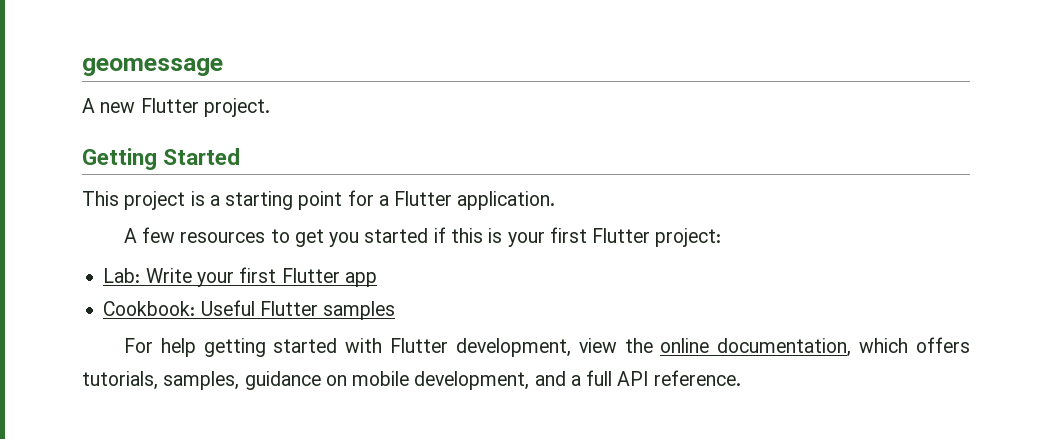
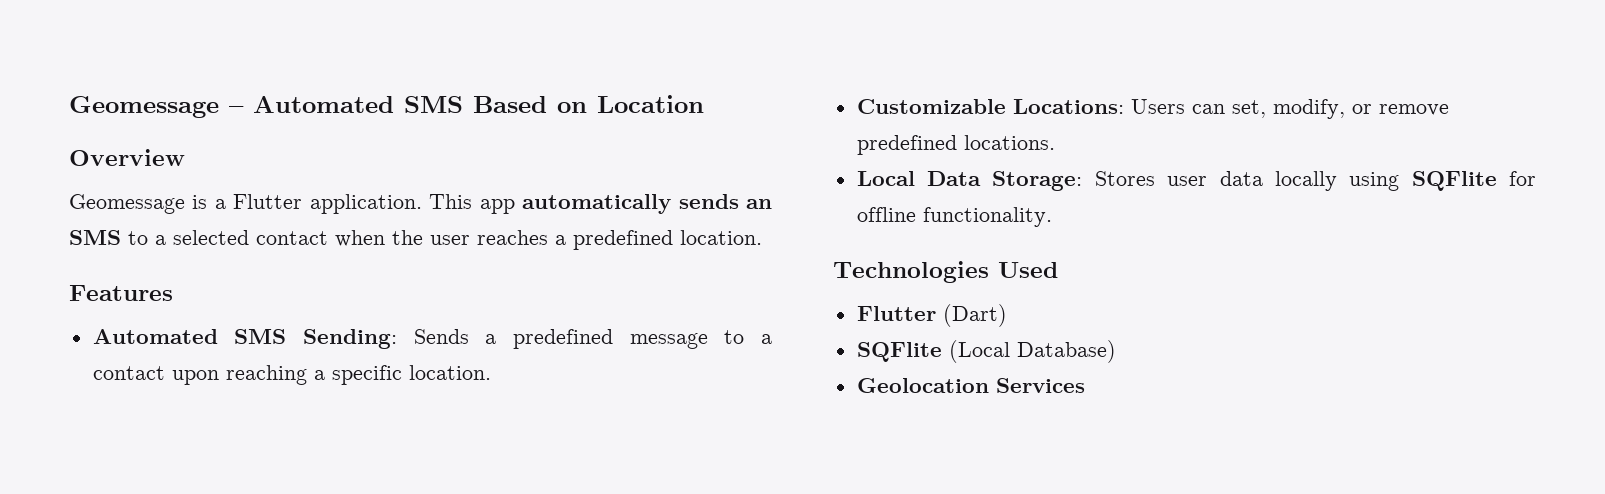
- geomessage
- A new Flutter project.
- Getting Started
- This project is a starting point for a Flutter application.
- A few resources to get you started if this is your first Flutter project:
- Lab: Write your first Flutter app
- Cookbook: Useful Flutter samples
- For help getting started with Flutter development, view the online documentation, which offers tutorials, samples, guidance on mobile development, and a full API reference.
+ Geomessage – Automated SMS Based on Location
+ Overview
+ Geomessage is a Flutter application. This app automatically sends an SMS to a selected contact when the user reaches a predefined location.
+ Features
+ Automated SMS Sending: Sends a predefined message to a contact upon reaching a specific location.
+ Customizable Locations: Users can set, modify, or remove predefined locations.
+ Local Data Storage: Stores user data locally using SQFlite for offline functionality.
+ Technologies Used
+ Flutter (Dart)
+ SQFlite (Local Database)
+ Geolocation Services

